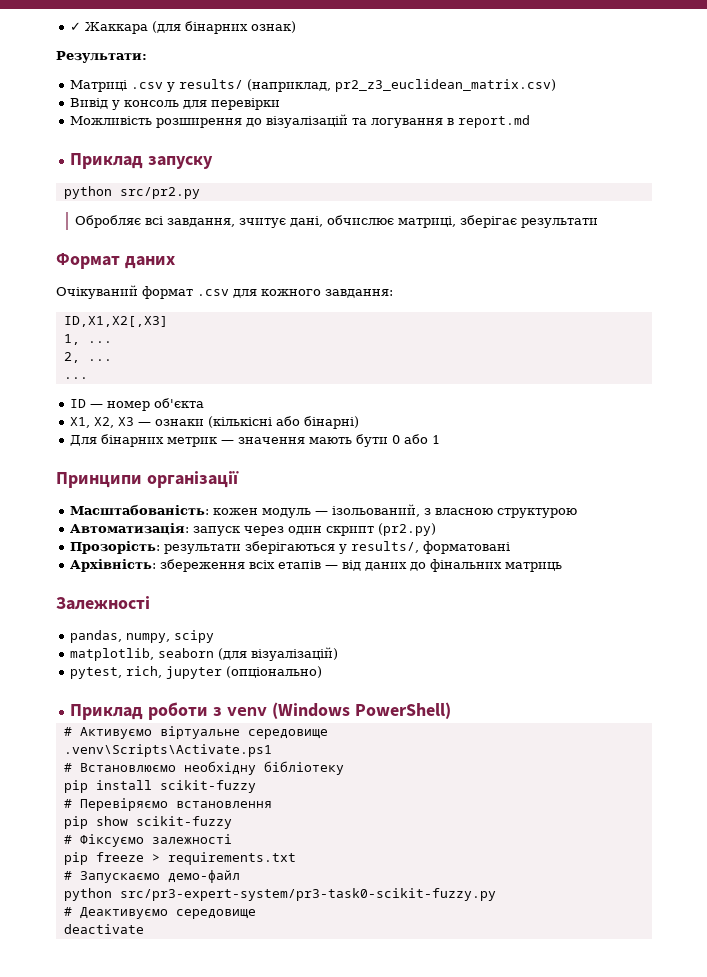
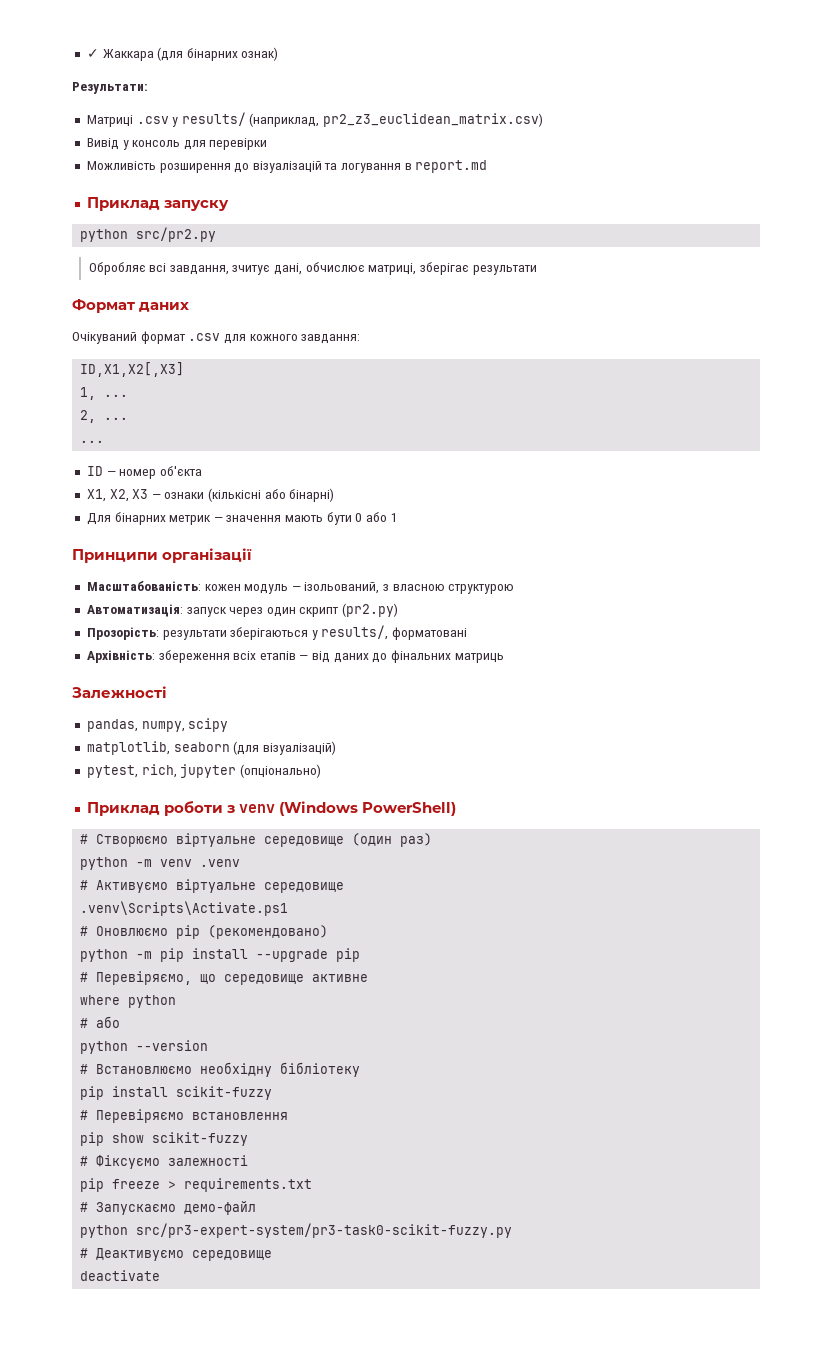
+ # Створюємо віртуальне середовище (один раз)
+ python -m venv .venv
+ # Оновлюємо pip (рекомендовано)
+ python -m pip install --upgrade pip
+ # Перевіряємо, що середовище активне
+ where python
+ # або
+ python --version

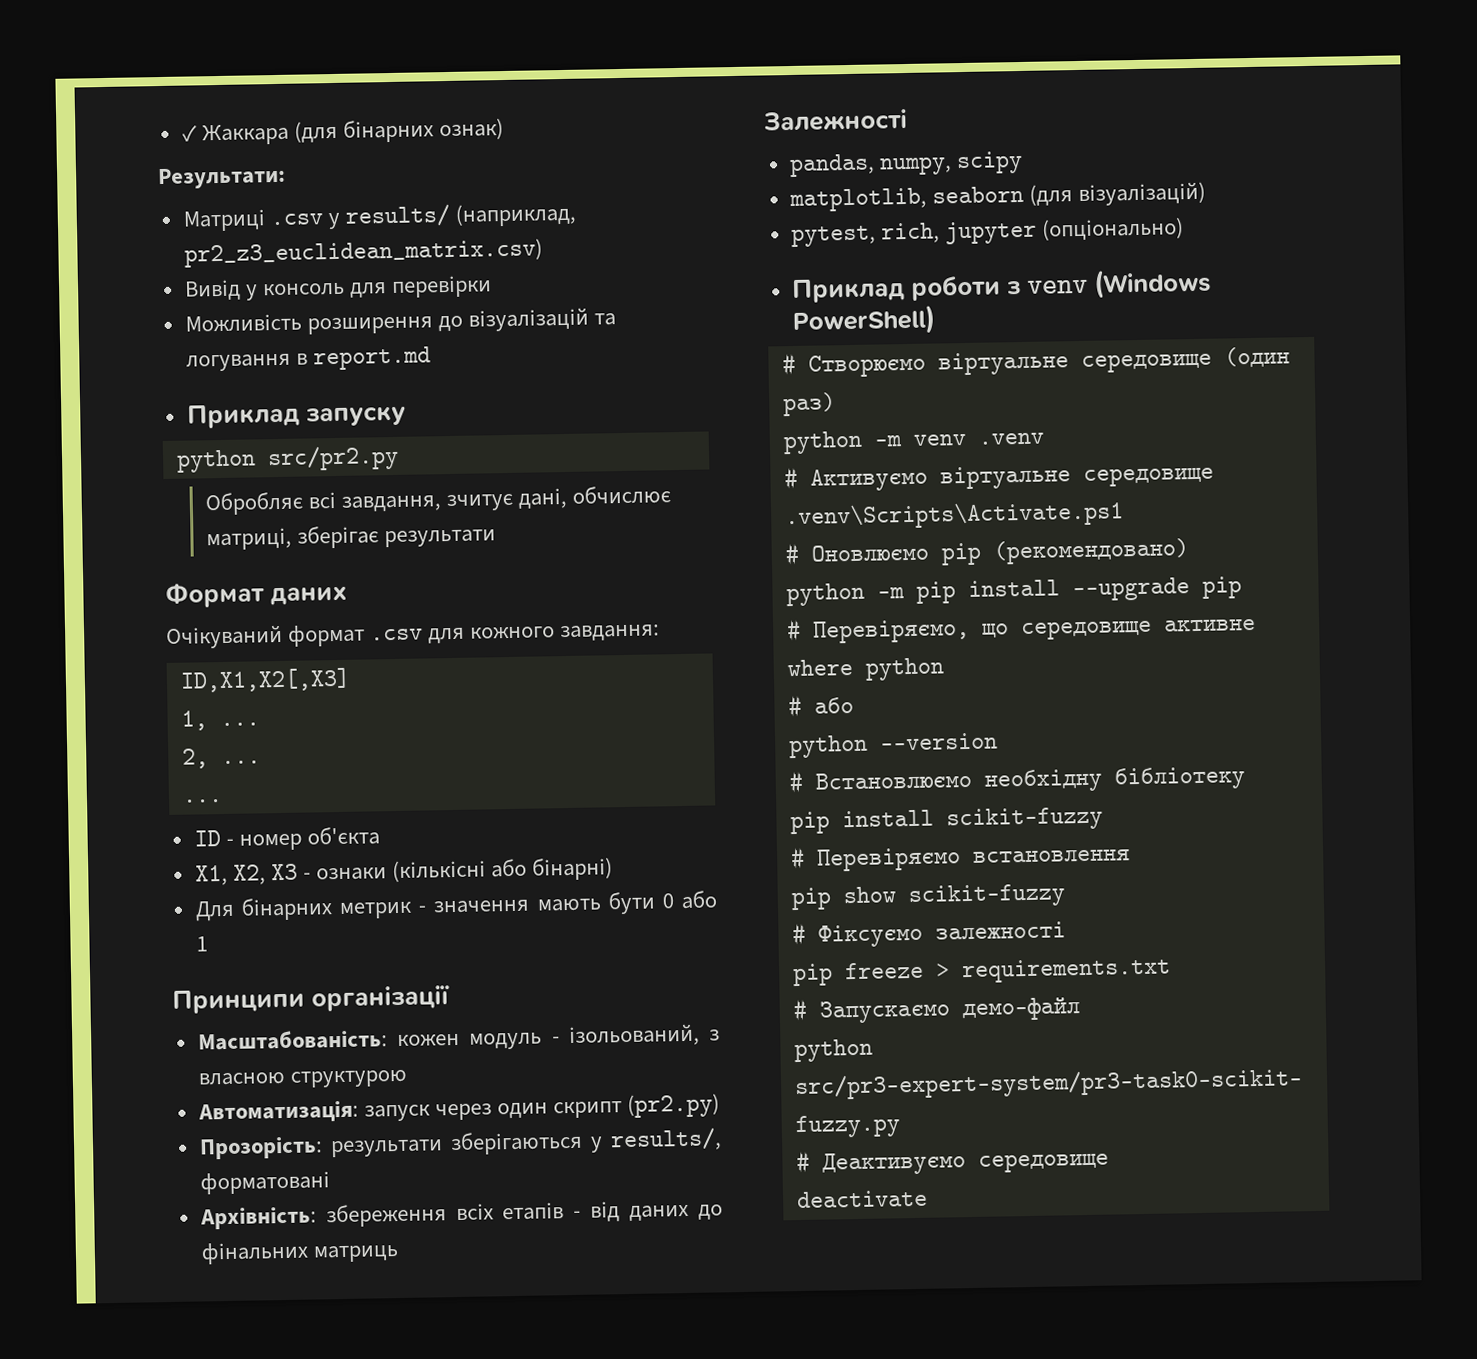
- ID — номер об'єкта
+ ID - номер об'єкта
- X1, X2, X3 — ознаки (кількісні або бінарні)
+ X1, X2, X3 - ознаки (кількісні або бінарні)
- Для бінарних метрик — значення мають бути 0 або 1
+ Для бінарних метрик - значення мають бути 0 або 1
- Масштабованість: кожен модуль — ізольований, з власною структурою
+ Масштабованість: кожен модуль - ізольований, з власною структурою
- Архівність: збереження всіх етапів — від даних до фінальних матриць
+ Архівність: збереження всіх етапів - від даних до фінальних матриць

